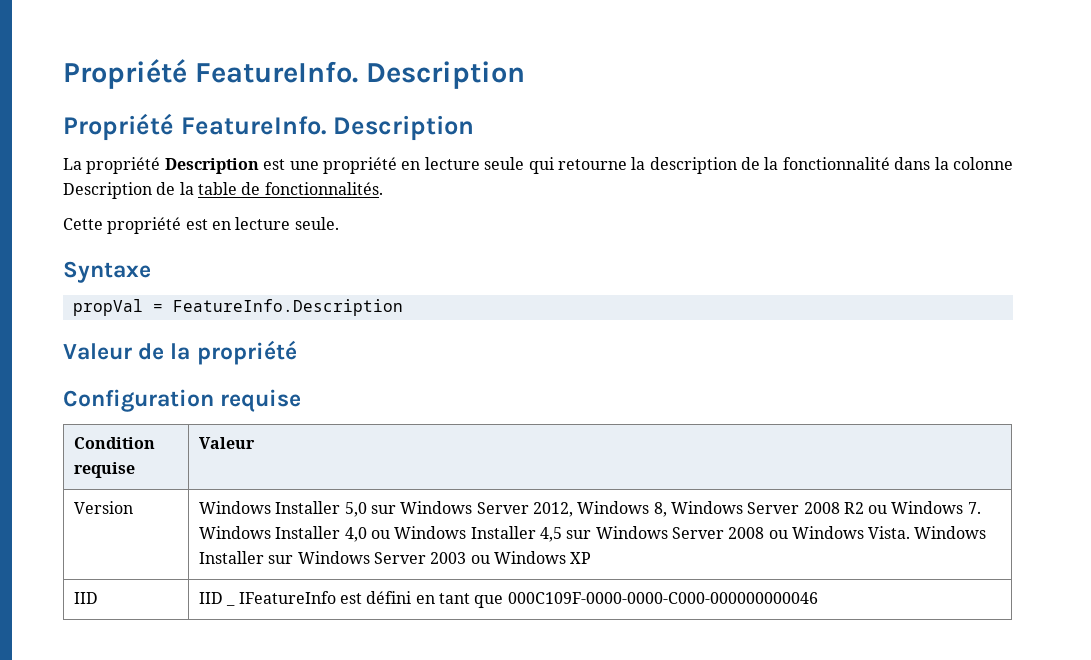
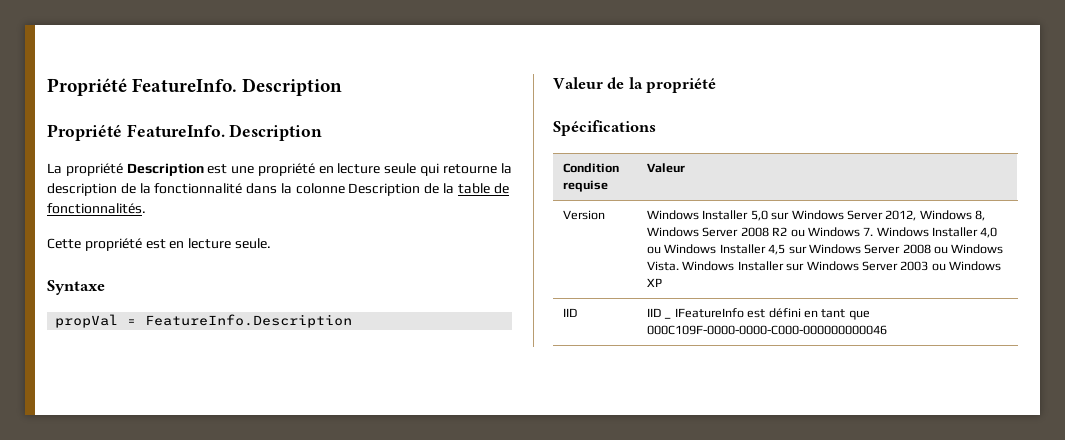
- Configuration requise
+ Spécifications

